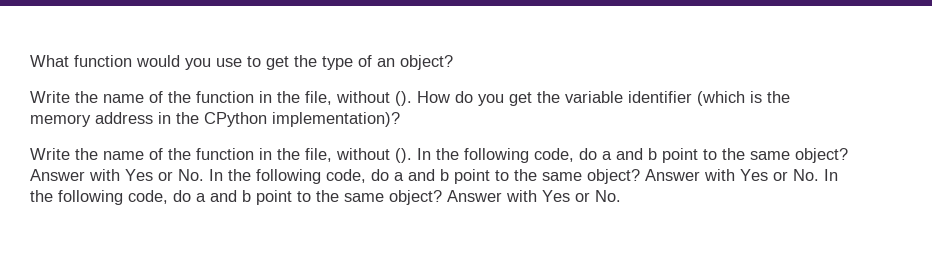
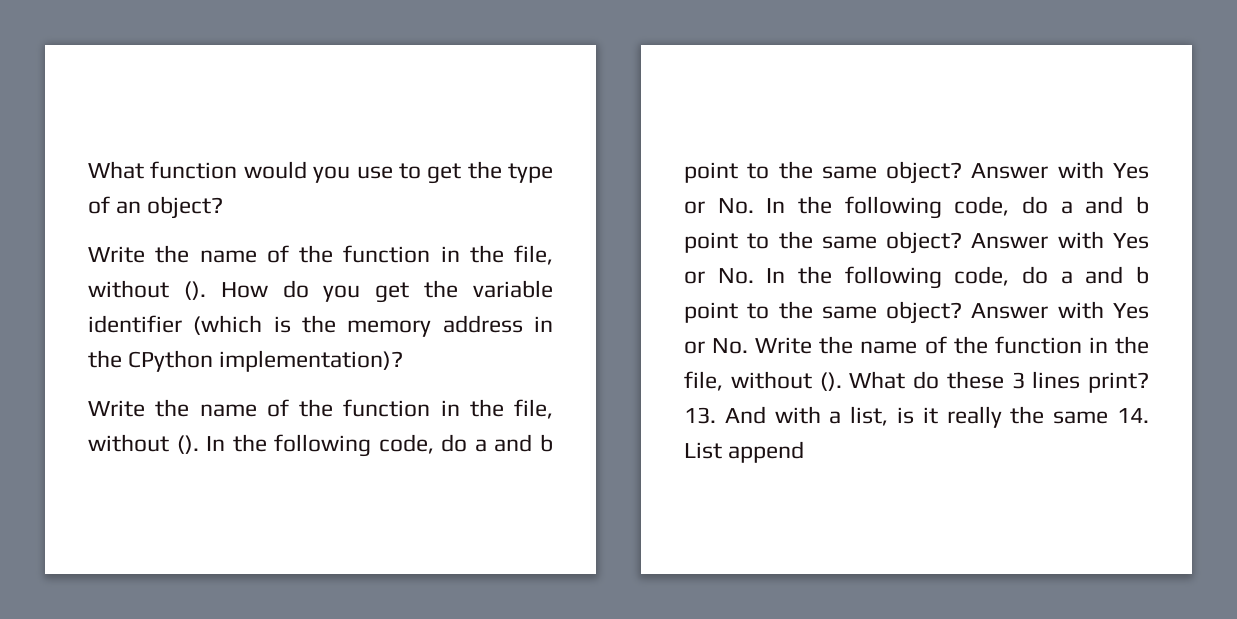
- Answer with Yes or No. In the following code, do a and b point to the same object? Answer with Yes or No. In the following code, do a and b point to the same object? Answer with Yes or No.
+ Answer with Yes or No. In the following code, do a and b point to the same object? Answer with Yes or No. In the following code, do a and b point to the same object? Answer with Yes or No. Write the name of the function in the file, without (). What do these 3 lines print? 13. And with a list, is it really the same 14. List append

